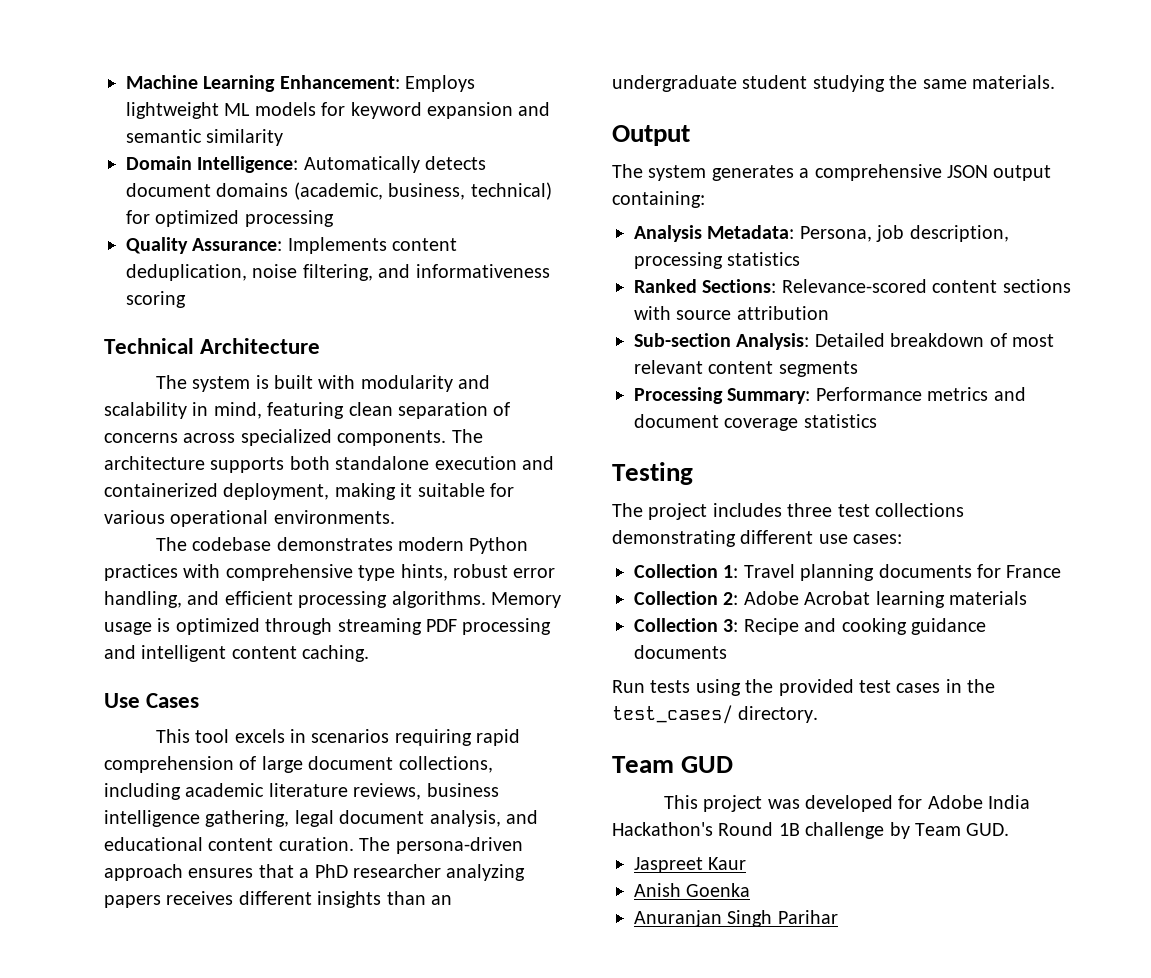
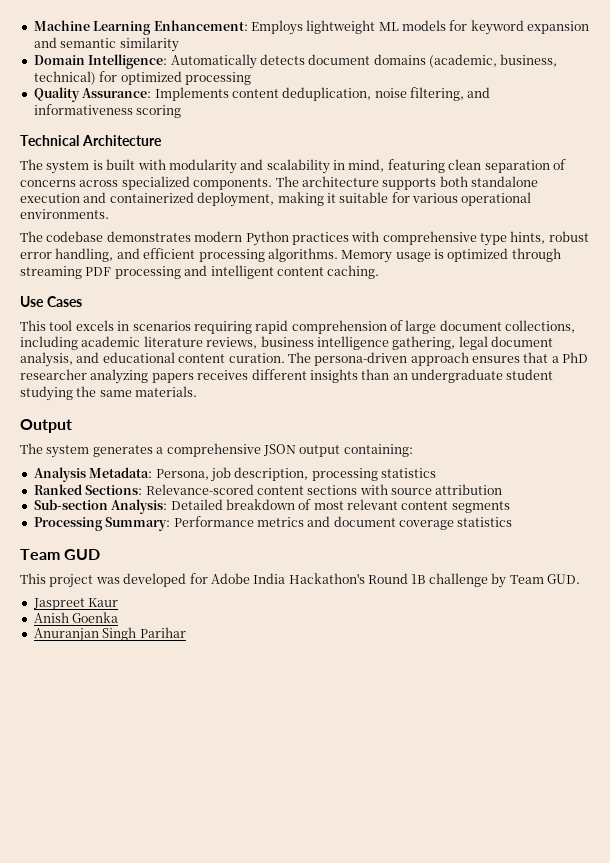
- Testing
- The project includes three test collections demonstrating different use cases:
- Collection 1: Travel planning documents for France
- Collection 2: Adobe Acrobat learning materials
- Collection 3: Recipe and cooking guidance documents
- Run tests using the provided test cases in the test_cases/ directory.

